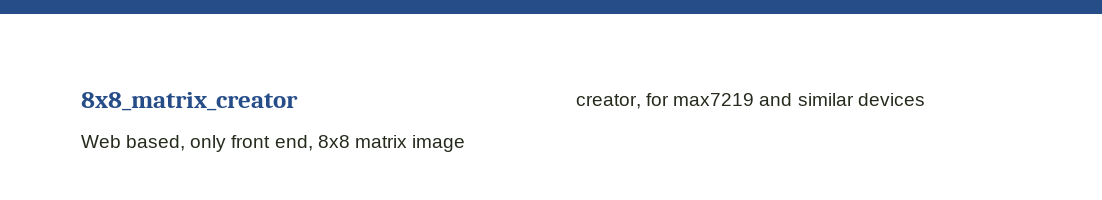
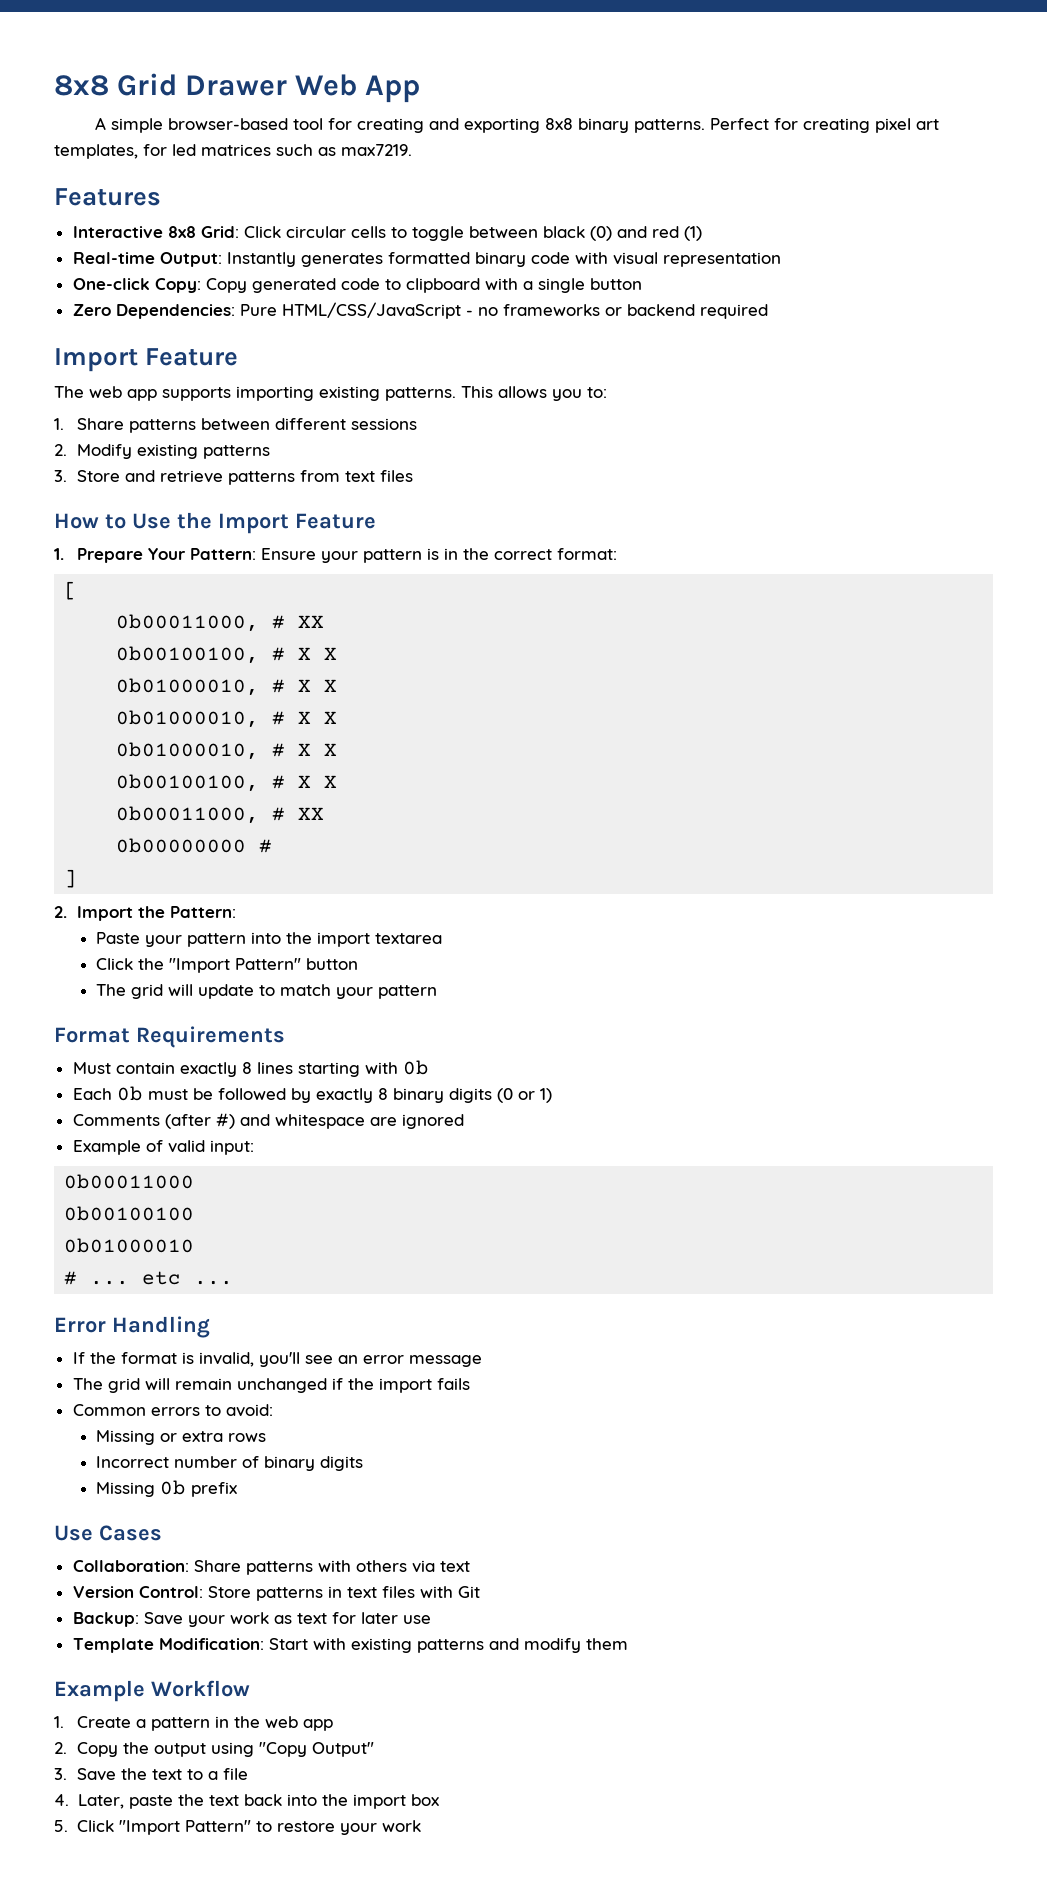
- 8x8_matrix_creator
- Web based, only front end, 8x8 matrix image creator, for max7219 and similar devices
+ 8x8 Grid Drawer Web App
+ A simple browser-based tool for creating and exporting 8x8 binary patterns. Perfect for creating pixel art templates, for led matrices such as max7219.
+ Features
+ Interactive 8x8 Grid: Click circular cells to toggle between black (0) and red (1)
+ Real-time Output: Instantly generates formatted binary code with visual representation
+ One-click Copy: Copy generated code to clipboard with a single button
+ Zero Dependencies: Pure HTML/CSS/JavaScript - no frameworks or backend required
+ Import Feature
+ The web app supports importing existing patterns. This allows you to:
+ 1. Share patterns between different sessions
+ 2. Modify existing patterns
+ 3. Store and retrieve patterns from text files
+ How to Use the Import Feature
+ 1. Prepare Your Pattern: Ensure your pattern is in the correct format:
+ [
+ 0b00011000, # XX
+ 0b00100100, # X X
+ 0b01000010, # X X
+ 0b01000010, # X X
+ 0b01000010, # X X
+ 0b00100100, # X X
+ 0b00011000, # XX
+ 0b00000000 #
+ ]
+ 2. Import the Pattern:
+ Paste your pattern into the import textarea
+ Click the "Import Pattern" button
+ The grid will update to match your pattern
+ Format Requirements
+ Must contain exactly 8 lines starting with 0b
+ Each 0b must be followed by exactly 8 binary digits (0 or 1)
+ Comments (after #) and whitespace are ignored
+ Example of valid input:
+ 0b00011000
+ 0b00100100
+ 0b01000010
+ # ... etc ...
+ Error Handling
+ If the format is invalid, you'll see an error message
+ The grid will remain unchanged if the import fails
+ Common errors to avoid:
+ Missing or extra rows
+ Incorrect number of binary digits
+ Missing 0b prefix
+ Use Cases
+ Collaboration: Share patterns with others via text
+ Version Control: Store patterns in text files with Git
+ Backup: Save your work as text for later use
+ Template Modification: Start with existing patterns and modify them
+ Example Workflow
+ 1. Create a pattern in the web app
+ 2. Copy the output using "Copy Output"
+ 3. Save the text to a file
+ 4. Later, paste the text back into the import box
+ 5. Click "Import Pattern" to restore your work

